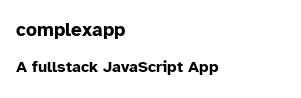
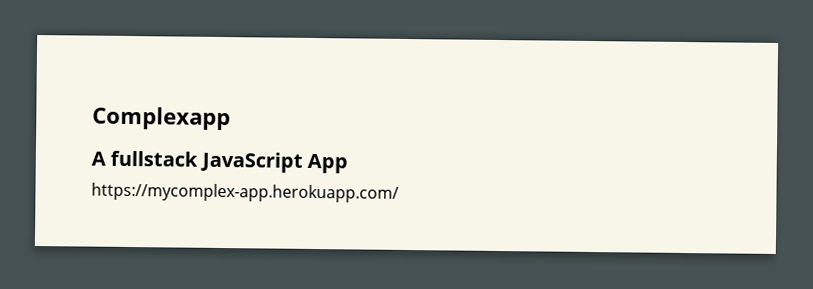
- complexapp
+ Complexapp
+ https://mycomplex-app.herokuapp.com/

